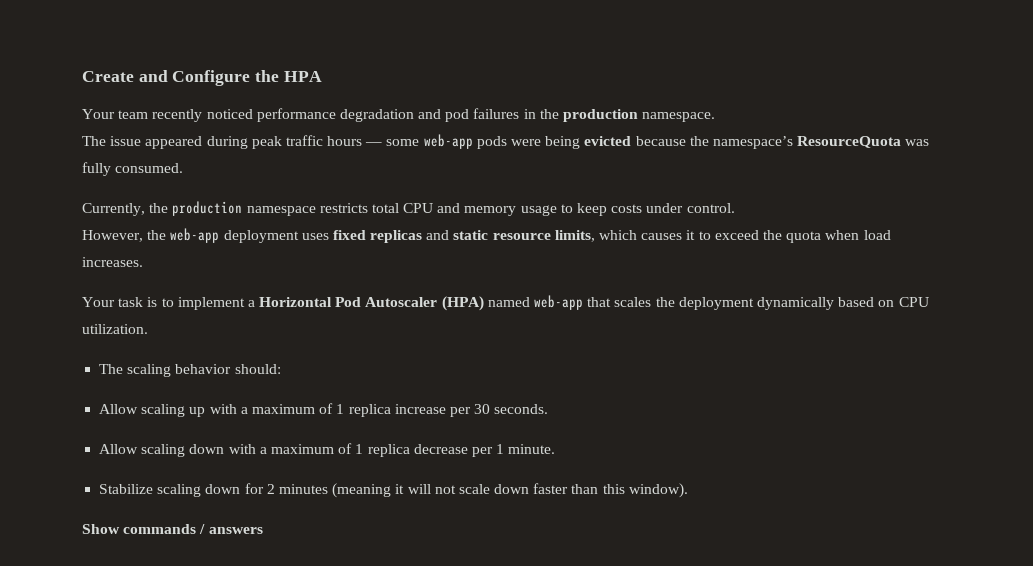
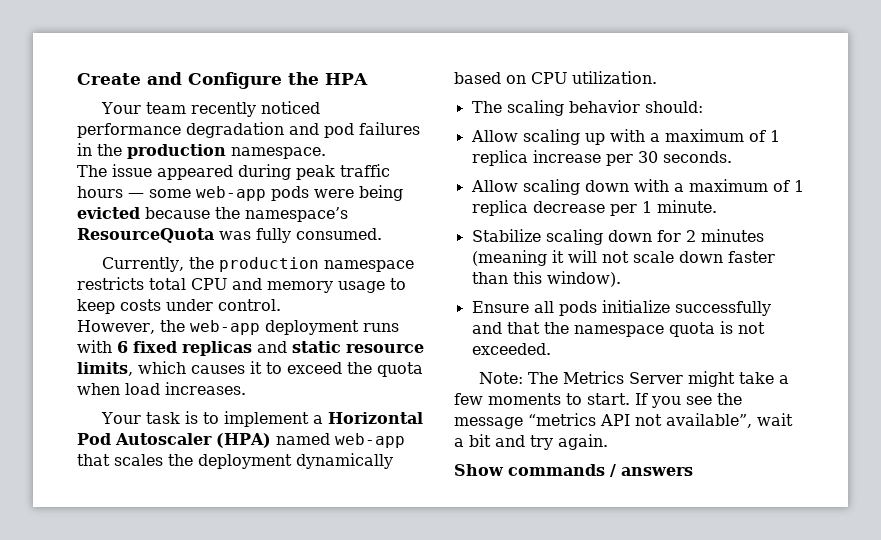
- However, the web-app deployment uses fixed replicas and static resource limits, which causes it to exceed the quota when load increases.
+ However, the web-app deployment runs with 6 fixed replicas and static resource limits, which causes it to exceed the quota when load increases.
+ Ensure all pods initialize successfully and that the namespace quota is not exceeded.
+ Note: The Metrics Server might take a few moments to start. If you see the message “metrics API not available”, wait a bit and try again.

